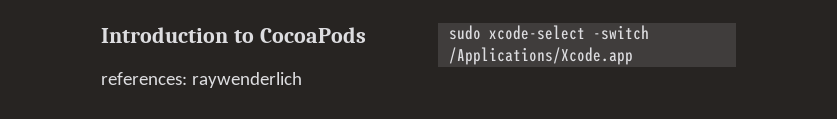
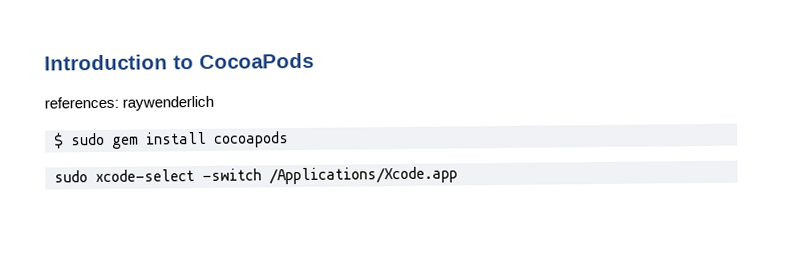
+ $ sudo gem install cocoapods

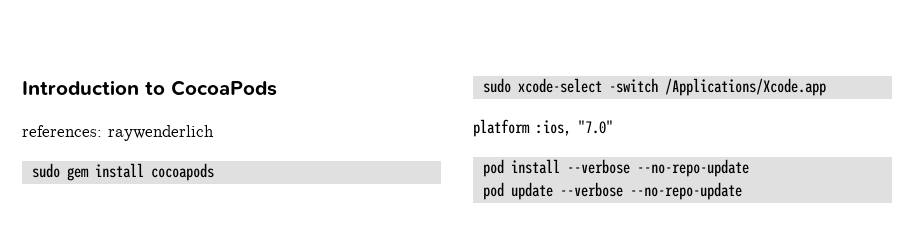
- $ sudo gem install cocoapods
+ sudo gem install cocoapods
+ platform :ios, "7.0"
+ pod install --verbose --no-repo-update
+ pod update --verbose --no-repo-update

